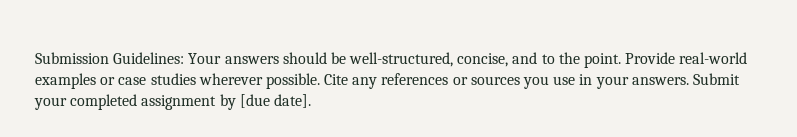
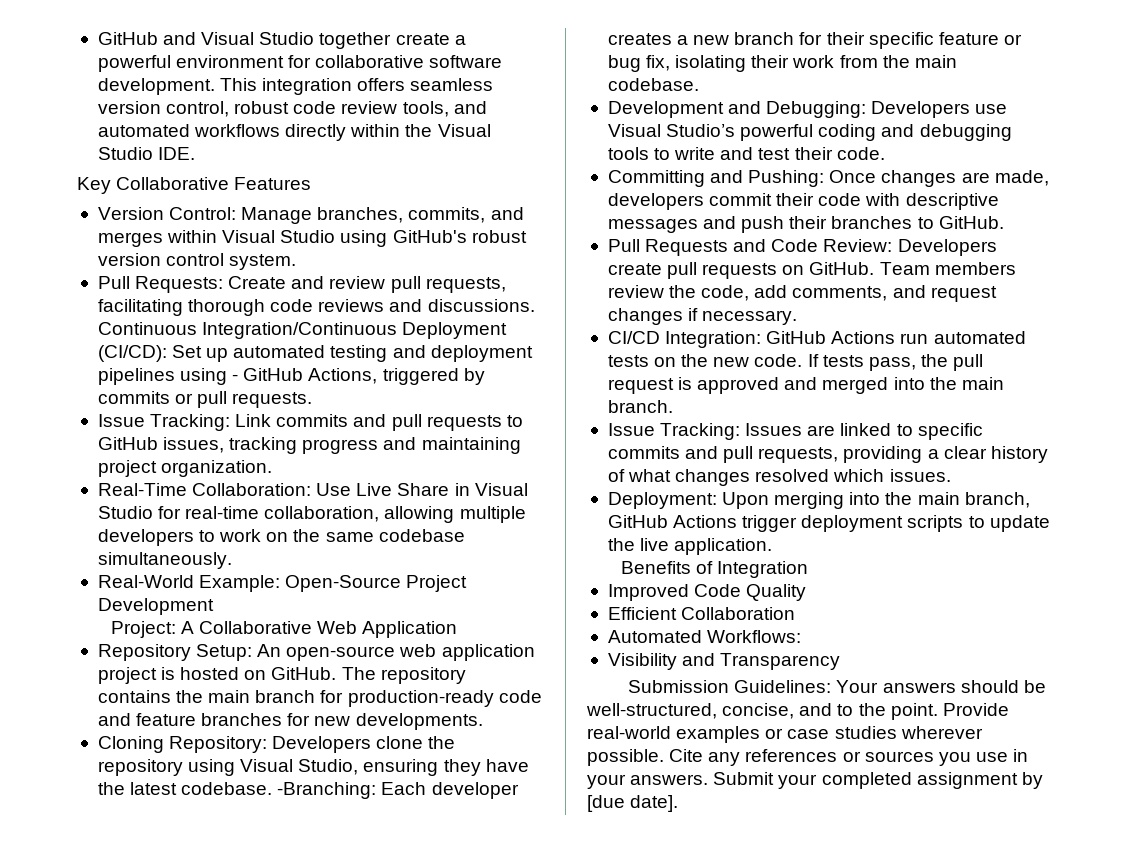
+ GitHub and Visual Studio together create a powerful environment for collaborative software development. This integration offers seamless version control, robust code review tools, and automated workflows directly within the Visual Studio IDE.
+ Key Collaborative Features
+ Version Control: Manage branches, commits, and merges within Visual Studio using GitHub's robust version control system.
+ Pull Requests: Create and review pull requests, facilitating thorough code reviews and discussions. Continuous Integration/Continuous Deployment (CI/CD): Set up automated testing and deployment pipelines using - GitHub Actions, triggered by commits or pull requests.
+ Issue Tracking: Link commits and pull requests to GitHub issues, tracking progress and maintaining project organization.
+ Real-Time Collaboration: Use Live Share in Visual Studio for real-time collaboration, allowing multiple developers to work on the same codebase simultaneously.
+ Real-World Example: Open-Source Project Development
+ Project: A Collaborative Web Application
+ Repository Setup: An open-source web application project is hosted on GitHub. The repository contains the main branch for production-ready code and feature branches for new developments.
+ Cloning Repository: Developers clone the repository using Visual Studio, ensuring they have the latest codebase. -Branching: Each developer creates a new branch for their specific feature or bug fix, isolating their work from the main codebase.
+ Development and Debugging: Developers use Visual Studio’s powerful coding and debugging tools to write and test their code.
+ Committing and Pushing: Once changes are made, developers commit their code with descriptive messages and push their branches to GitHub.
+ Pull Requests and Code Review: Developers create pull requests on GitHub. Team members review the code, add comments, and request changes if necessary.
+ CI/CD Integration: GitHub Actions run automated tests on the new code. If tests pass, the pull request is approved and merged into the main branch.
+ Issue Tracking: Issues are linked to specific commits and pull requests, providing a clear history of what changes resolved which issues.
+ Deployment: Upon merging into the main branch, GitHub Actions trigger deployment scripts to update the live application.
+ Benefits of Integration
+ Improved Code Quality
+ Efficient Collaboration
+ Automated Workflows:
+ Visibility and Transparency

